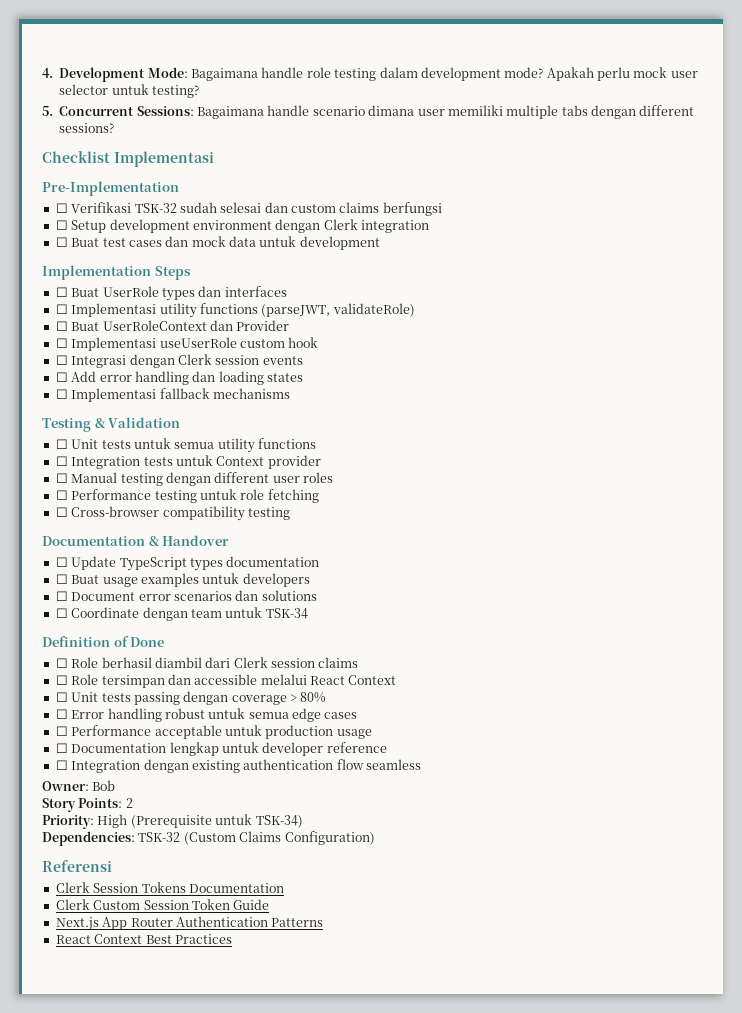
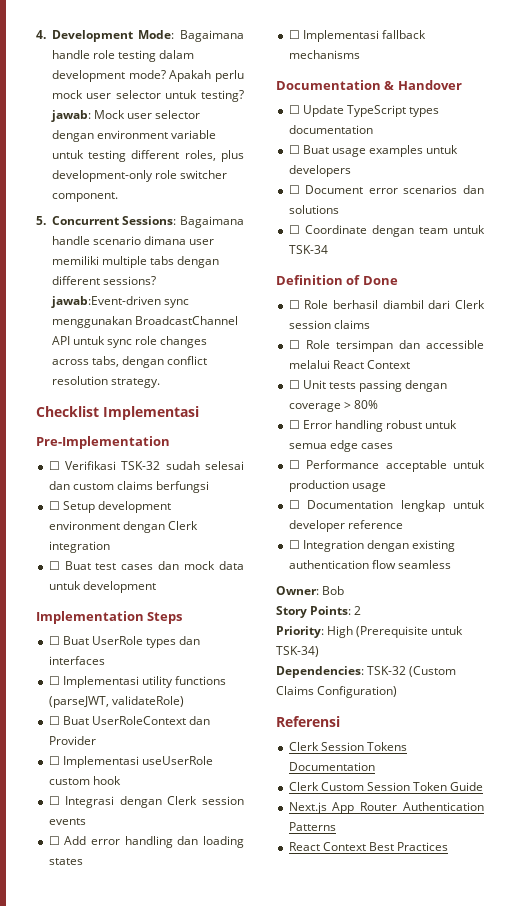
- Apakah perlu mock user selector untuk testing?
+ Apakah perlu mock user selector untuk testing? jawab: Mock user selector dengan environment variable untuk testing different roles, plus development-only role switcher component.
- 5. Concurrent Sessions: Bagaimana handle scenario dimana user memiliki multiple tabs dengan different sessions?
+ 5. Concurrent Sessions: Bagaimana handle scenario dimana user memiliki multiple tabs dengan different sessions? jawab:Event-driven sync menggunakan BroadcastChannel API untuk sync role changes across tabs, dengan conflict resolution strategy.
- Testing & Validation
- ☐ Unit tests untuk semua utility functions
- ☐ Integration tests untuk Context provider
- ☐ Manual testing dengan different user roles
- ☐ Performance testing untuk role fetching
- ☐ Cross-browser compatibility testing

